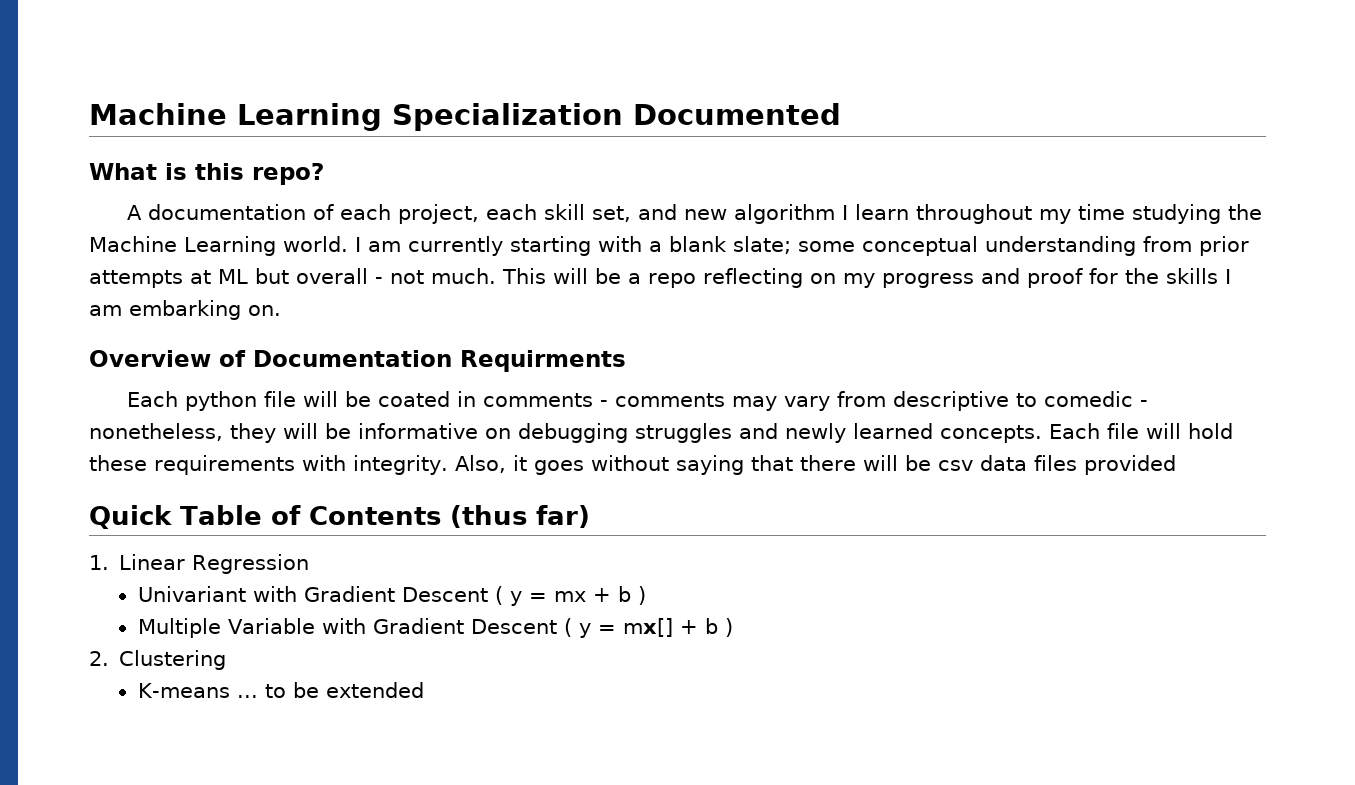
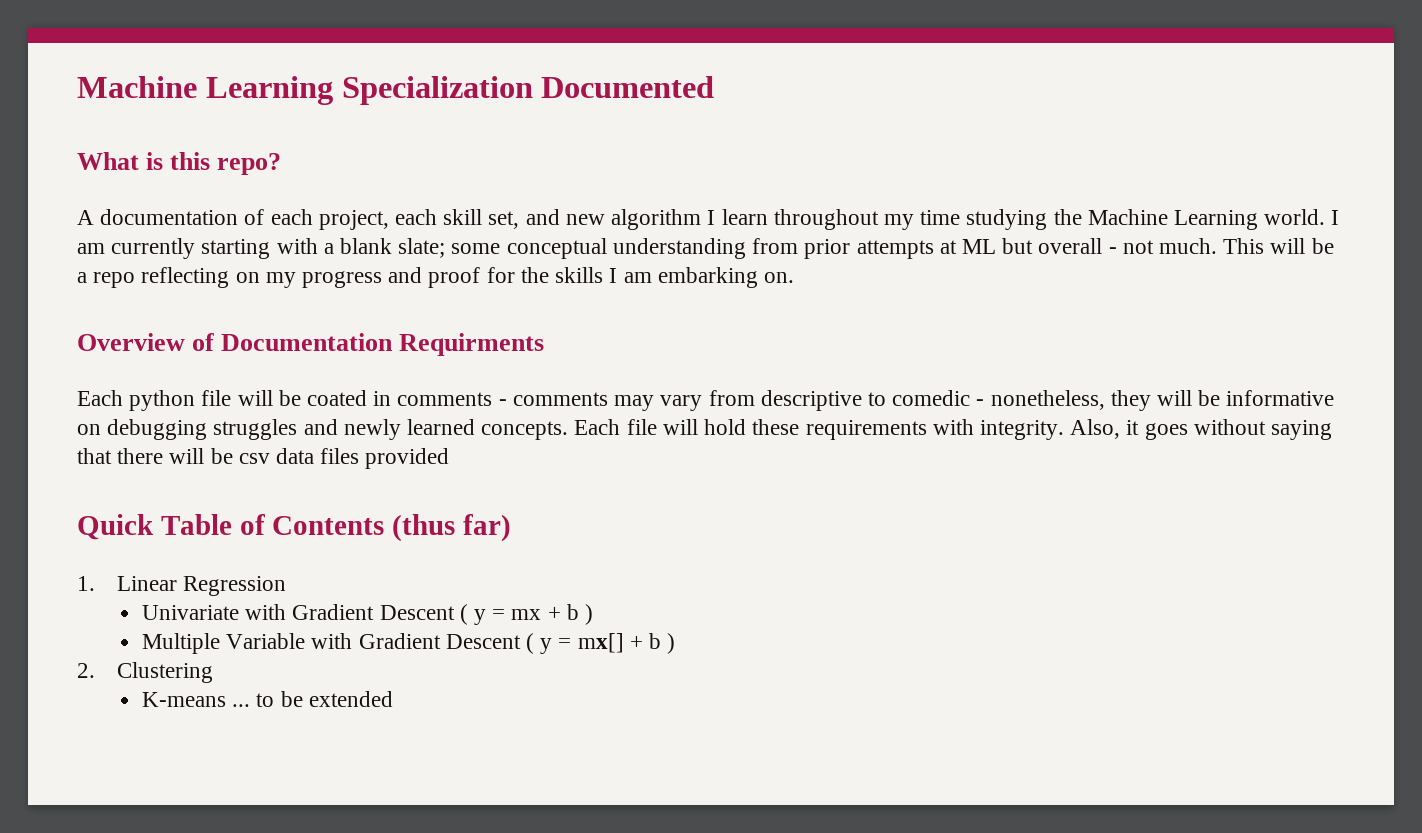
- Univariant with Gradient Descent ( y = mx + b )
+ Univariate with Gradient Descent ( y = mx + b )

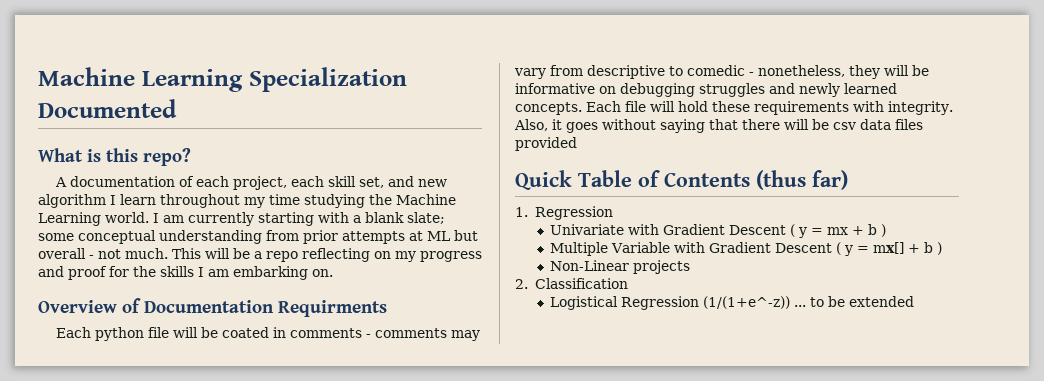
- 1. Linear Regression
+ 1. Regression
+ Non-Linear projects
- 2. Clustering
- K-means ... to be extended
+ 2. Classification
+ Logistical Regression (1/(1+e^-z)) ... to be extended

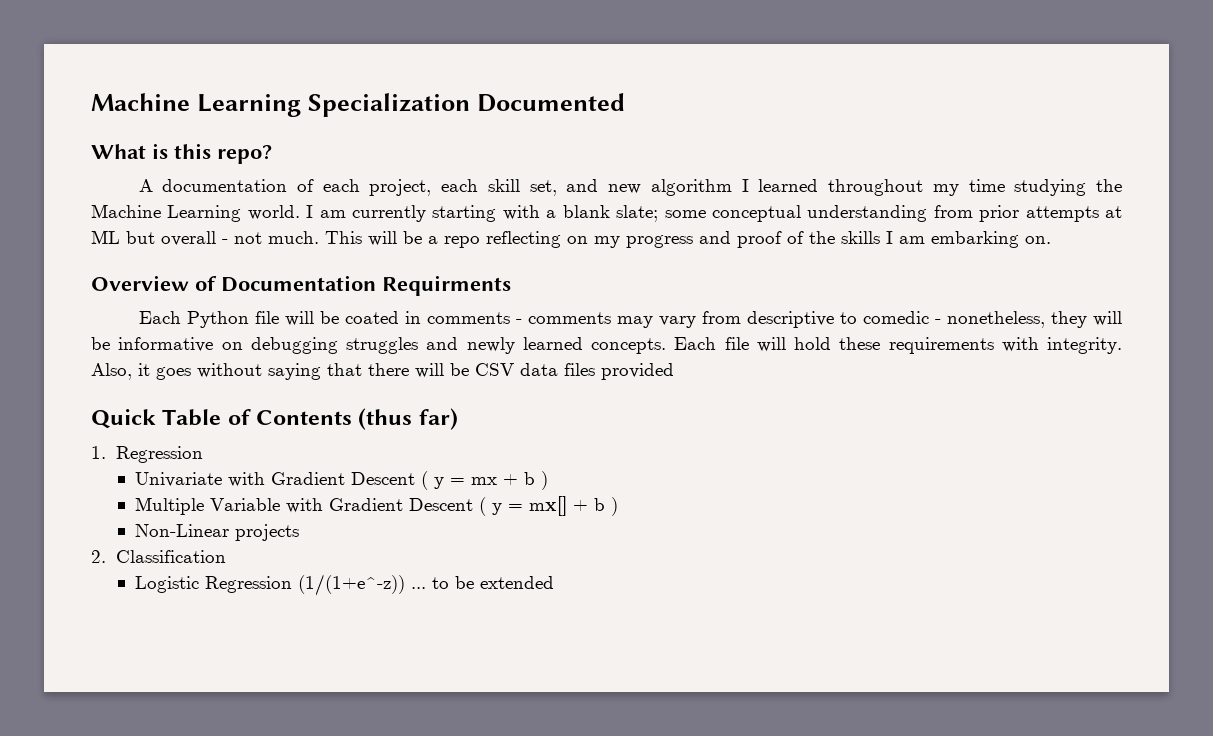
- A documentation of each project, each skill set, and new algorithm I learn throughout my time studying the Machine Learning world.
+ A documentation of each project, each skill set, and new algorithm I learned throughout my time studying the Machine Learning world.
- This will be a repo reflecting on my progress and proof for the skills I am embarking on.
+ This will be a repo reflecting on my progress and proof of the skills I am embarking on.
- Each python file will be coated in comments - comments may vary from descriptive to comedic - nonetheless, they will be informative on debugging struggles and newly learned concepts.
+ Each Python file will be coated in comments - comments may vary from descriptive to comedic - nonetheless, they will be informative on debugging struggles and newly learned concepts.
- Also, it goes without saying that there will be csv data files provided
+ Also, it goes without saying that there will be CSV data files provided
- Logistical Regression (1/(1+e^-z)) ... to be extended
+ Logistic Regression (1/(1+e^-z)) ... to be extended

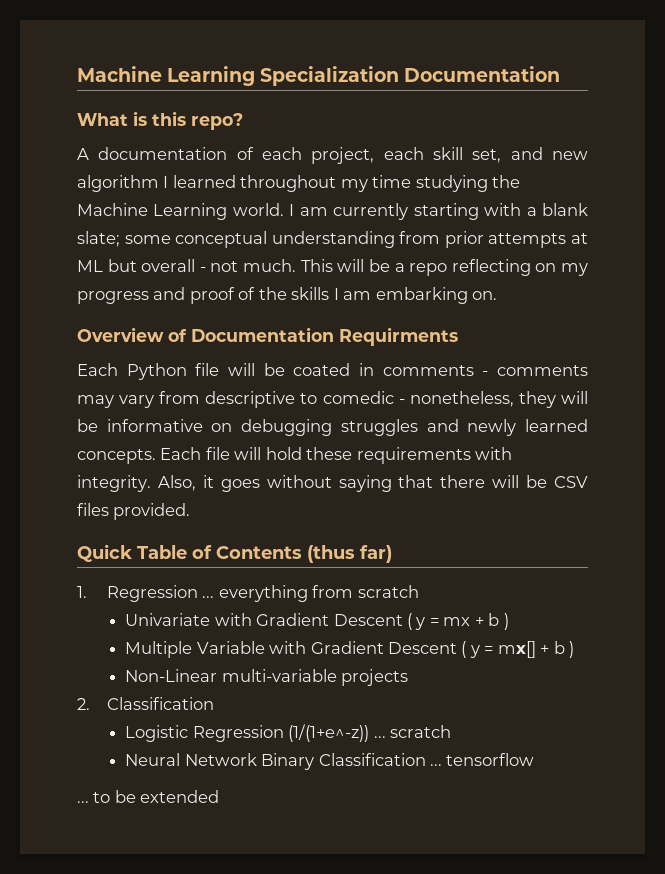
- Machine Learning Specialization Documented
+ Machine Learning Specialization Documentation
- Also, it goes without saying that there will be CSV data files provided
+ Also, it goes without saying that there will be CSV files provided.
- 1. Regression
+ 1. Regression ... everything from scratch
- Non-Linear projects
+ Non-Linear multi-variable projects
- Logistic Regression (1/(1+e^-z)) ... to be extended
+ Logistic Regression (1/(1+e^-z)) ... scratch
+ Neural Network Binary Classification ... tensorflow
+ ... to be extended

